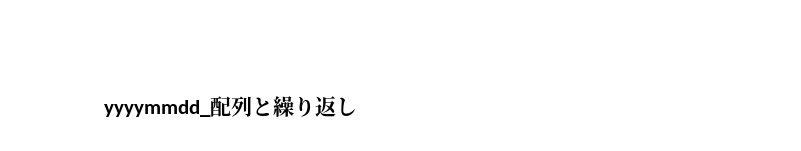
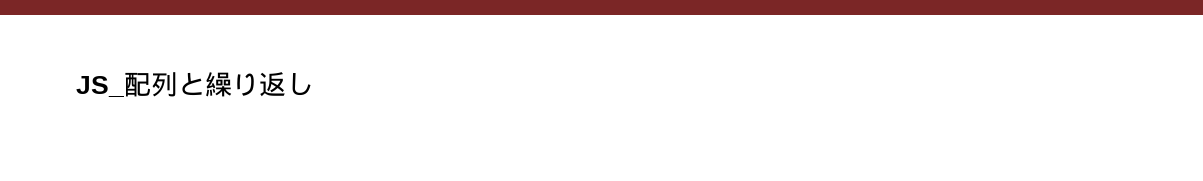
- yyyymmdd_配列と繰り返し
+ JS_配列と繰り返し

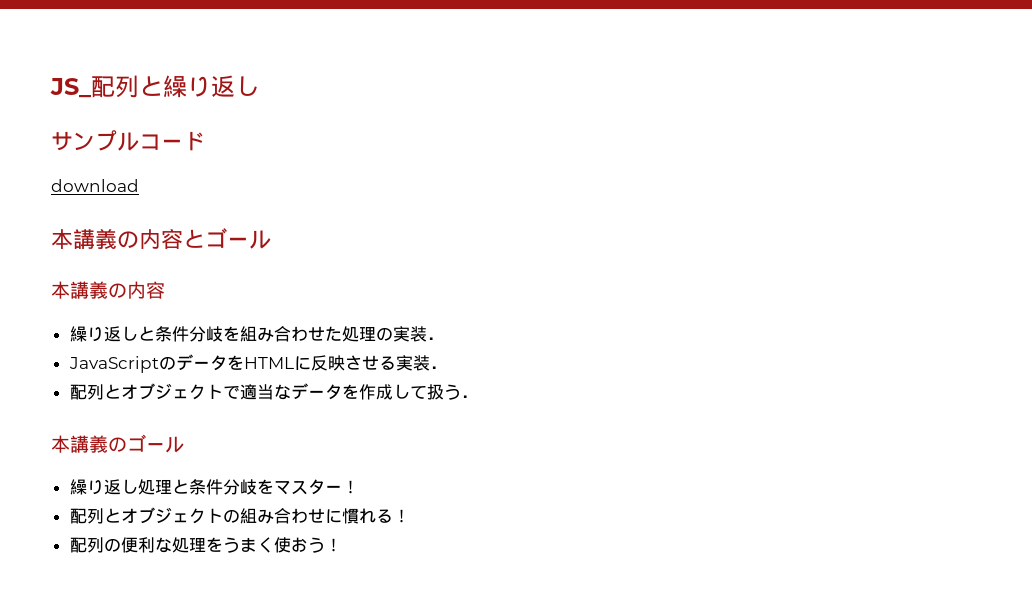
+ サンプルコード
+ download
+ 本講義の内容とゴール
+ 本講義の内容
+ 繰り返しと条件分岐を組み合わせた処理の実装．
+ JavaScriptのデータをHTMLに反映させる実装．
+ 配列とオブジェクトで適当なデータを作成して扱う．
+ 本講義のゴール
+ 繰り返し処理と条件分岐をマスター！
+ 配列とオブジェクトの組み合わせに慣れる！
+ 配列の便利な処理をうまく使おう！

